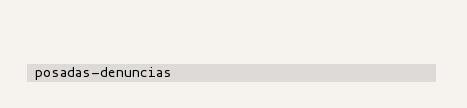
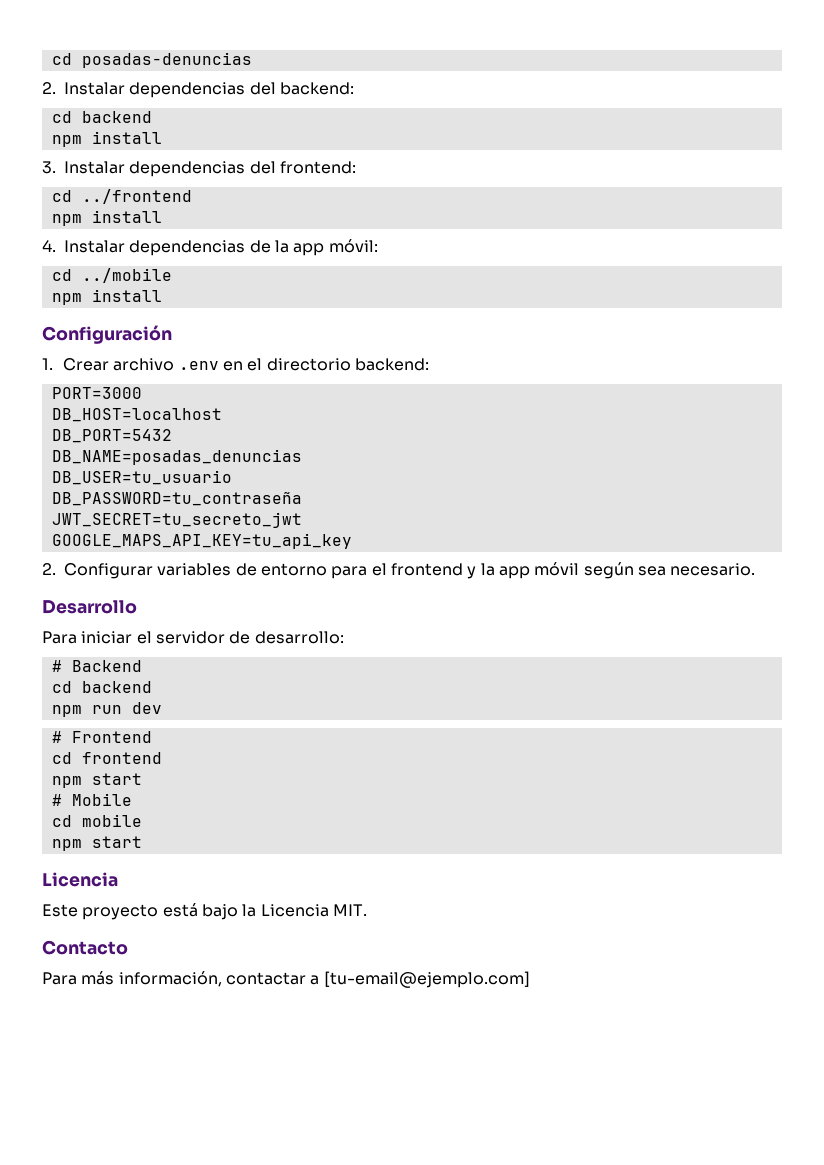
- posadas-denuncias
+ cd posadas-denuncias
+ 2. Instalar dependencias del backend:
+ cd backend
+ npm install
+ 3. Instalar dependencias del frontend:
+ cd ../frontend
+ npm install
+ 4. Instalar dependencias de la app móvil:
+ cd ../mobile
+ npm install
+ Configuración
+ 1. Crear archivo .env en el directorio backend:
+ PORT=3000
+ DB_HOST=localhost
+ DB_PORT=5432
+ DB_NAME=posadas_denuncias
+ DB_USER=tu_usuario
+ DB_PASSWORD=tu_contraseña
+ JWT_SECRET=tu_secreto_jwt
+ GOOGLE_MAPS_API_KEY=tu_api_key
+ 2. Configurar variables de entorno para el frontend y la app móvil según sea necesario.
+ Desarrollo
+ Para iniciar el servidor de desarrollo:
+ # Backend
+ cd backend
+ npm run dev
+ # Frontend
+ cd frontend
+ npm start
+ # Mobile
+ cd mobile
+ npm start
+ Licencia
+ Este proyecto está bajo la Licencia MIT.
+ Contacto
+ Para más información, contactar a [tu-email@ejemplo.com]

